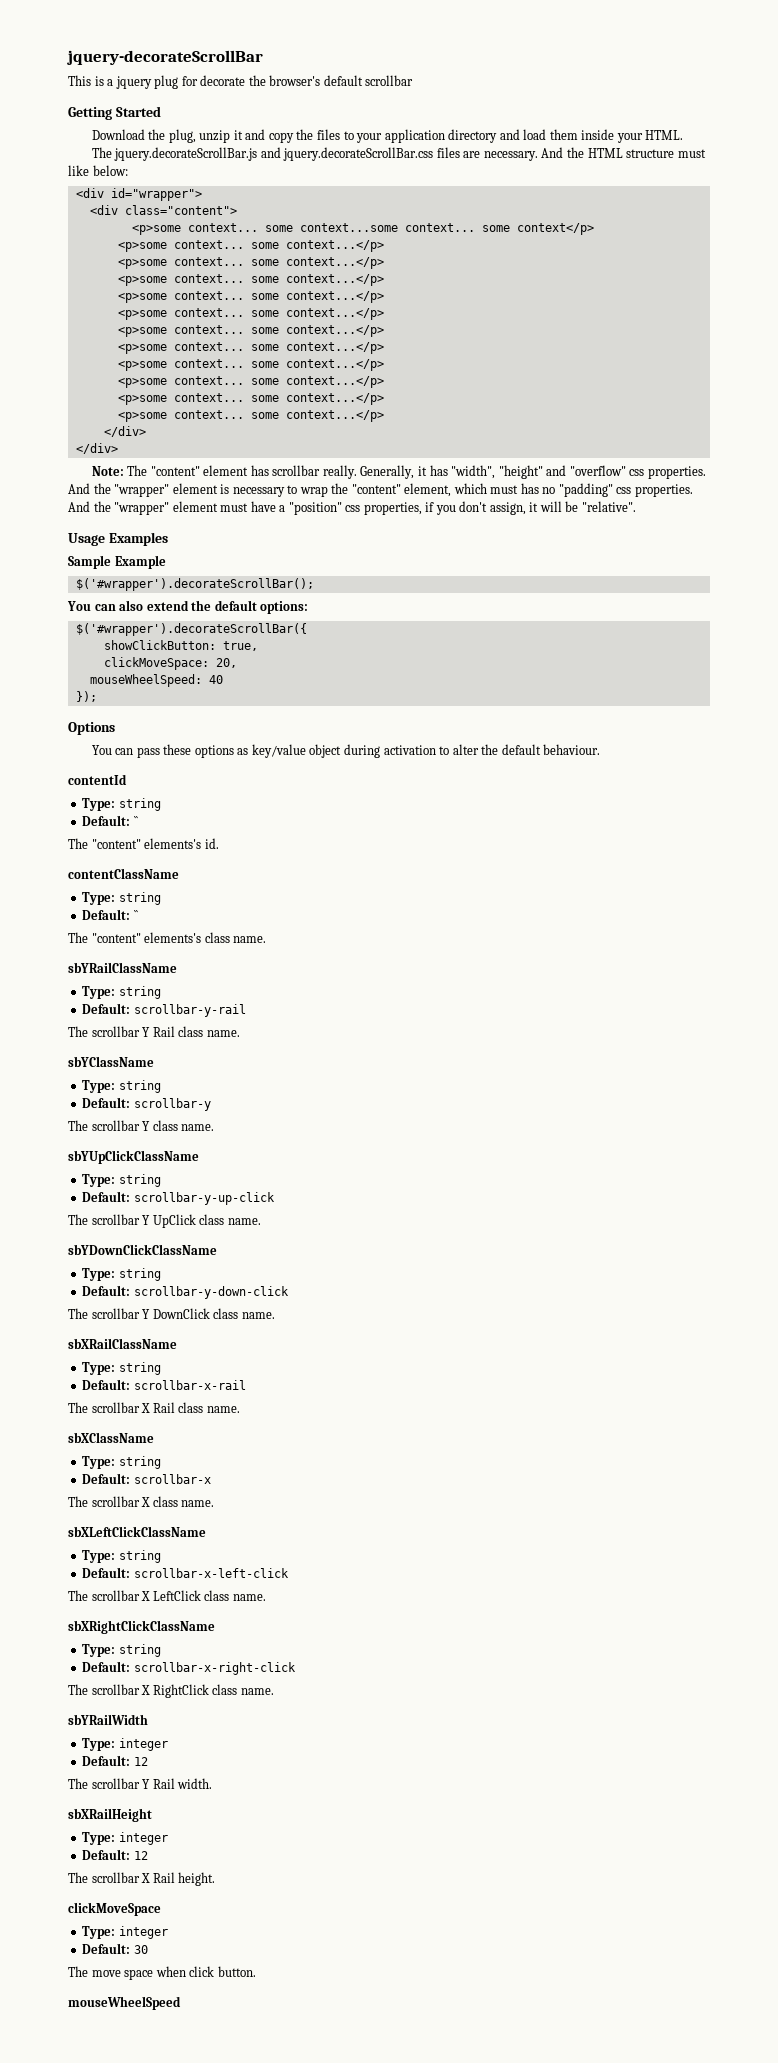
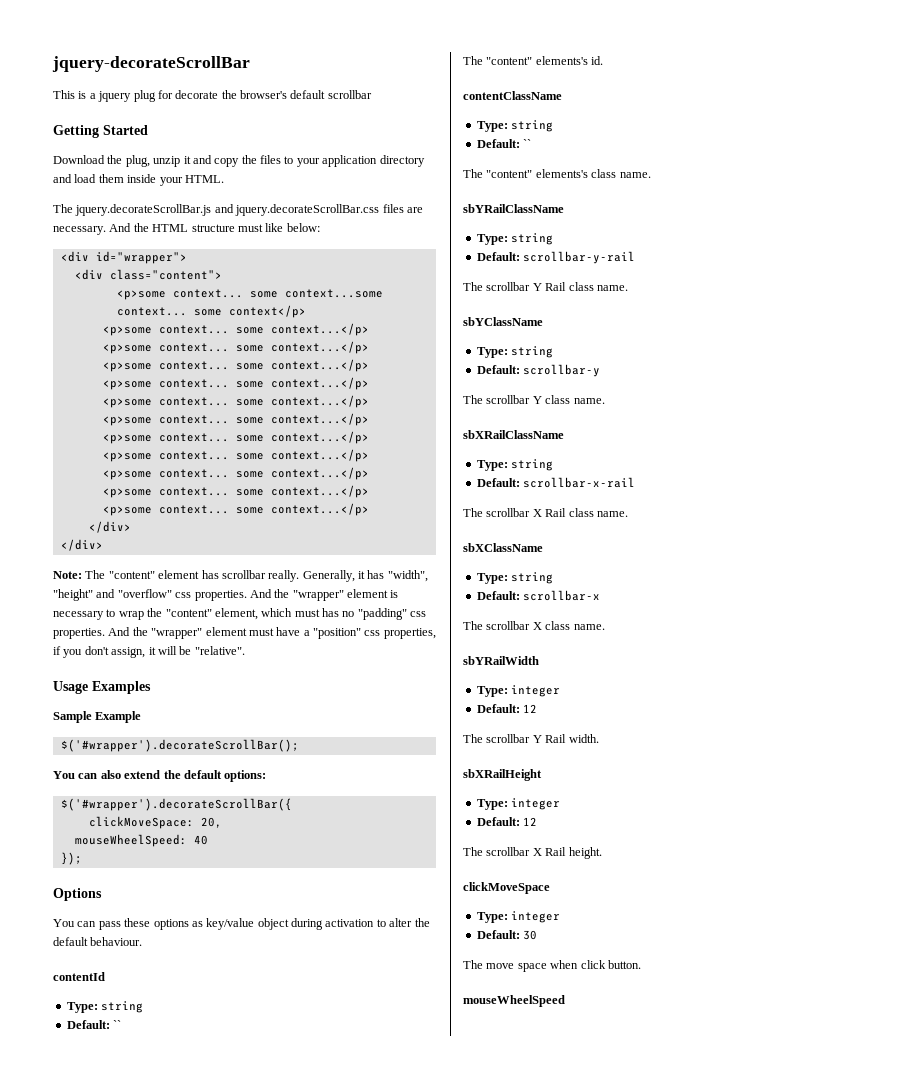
- showClickButton: true,
- sbYUpClickClassName
- Type: string
- Default: scrollbar-y-up-click
- The scrollbar Y UpClick class name.
- sbYDownClickClassName
- Type: string
- Default: scrollbar-y-down-click
- The scrollbar Y DownClick class name.
- sbXLeftClickClassName
- Type: string
- Default: scrollbar-x-left-click
- The scrollbar X LeftClick class name.
- sbXRightClickClassName
- Type: string
- Default: scrollbar-x-right-click
- The scrollbar X RightClick class name.

